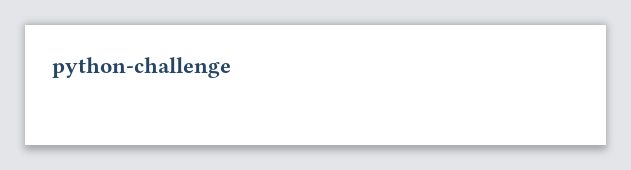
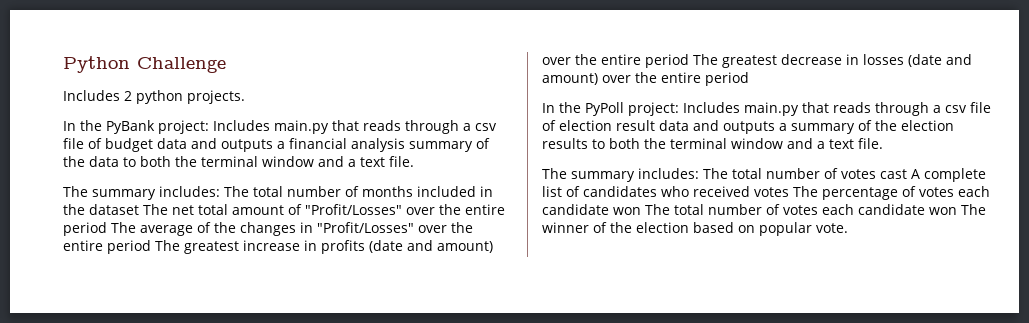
- python-challenge
+ Python Challenge
+ Includes 2 python projects.
+ In the PyBank project: Includes main.py that reads through a csv file of budget data and outputs a financial analysis summary of the data to both the terminal window and a text file.
+ The summary includes: The total number of months included in the dataset The net total amount of "Profit/Losses" over the entire period The average of the changes in "Profit/Losses" over the entire period The greatest increase in profits (date and amount) over the entire period The greatest decrease in losses (date and amount) over the entire period
+ In the PyPoll project: Includes main.py that reads through a csv file of election result data and outputs a summary of the election results to both the terminal window and a text file.
+ The summary includes: The total number of votes cast A complete list of candidates who received votes The percentage of votes each candidate won The total number of votes each candidate won The winner of the election based on popular vote.

